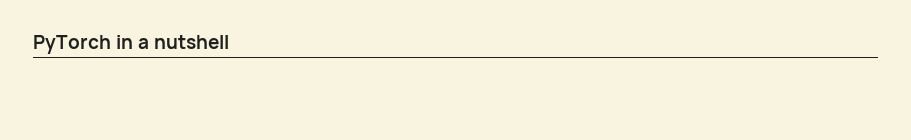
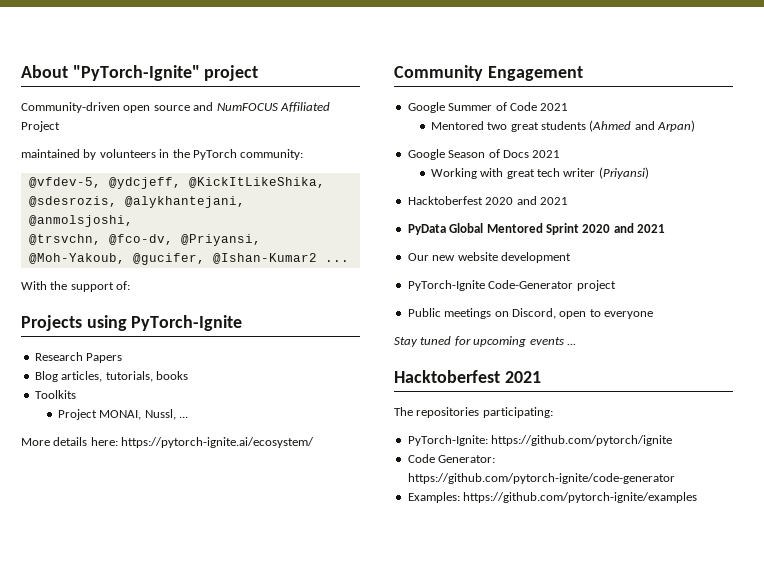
- PyTorch in a nutshell
+ About "PyTorch-Ignite" project
+ Community-driven open source and NumFOCUS Affiliated Project
+ maintained by volunteers in the PyTorch community:
+ @vfdev-5, @ydcjeff, @KickItLikeShika, @sdesrozis, @alykhantejani, @anmolsjoshi,
+ @trsvchn, @fco-dv, @Priyansi, @Moh-Yakoub, @gucifer, @Ishan-Kumar2 ...
+ With the support of:
+ Projects using PyTorch-Ignite
+ Research Papers
+ Blog articles, tutorials, books
+ Toolkits
+ Project MONAI, Nussl, ...
+ More details here: https://pytorch-ignite.ai/ecosystem/
+ Community Engagement
+ Google Summer of Code 2021
+ Mentored two great students (Ahmed and Arpan)
+ Google Season of Docs 2021
+ Working with great tech writer (Priyansi)
+ Hacktoberfest 2020 and 2021
+ PyData Global Mentored Sprint 2020 and 2021
+ Our new website development
+ PyTorch-Ignite Code-Generator project
+ Public meetings on Discord, open to everyone
+ Stay tuned for upcoming events ...
+ Hacktoberfest 2021
+ The repositories participating:
+ PyTorch-Ignite: https://github.com/pytorch/ignite
+ Code Generator: https://github.com/pytorch-ignite/code-generator
+ Examples: https://github.com/pytorch-ignite/examples

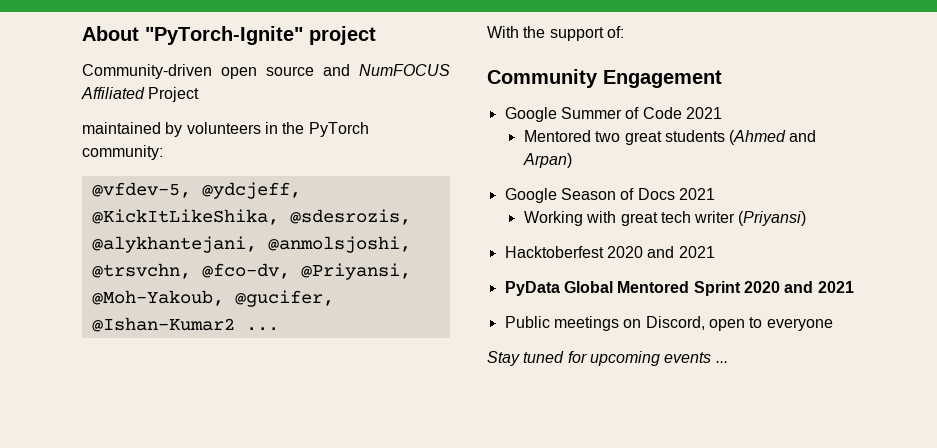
- Projects using PyTorch-Ignite
- Research Papers
- Blog articles, tutorials, books
- Toolkits
- Project MONAI, Nussl, ...
- More details here: https://pytorch-ignite.ai/ecosystem/
- Our new website development
- PyTorch-Ignite Code-Generator project
- Hacktoberfest 2021
- The repositories participating:
- PyTorch-Ignite: https://github.com/pytorch/ignite
- Code Generator: https://github.com/pytorch-ignite/code-generator
- Examples: https://github.com/pytorch-ignite/examples

